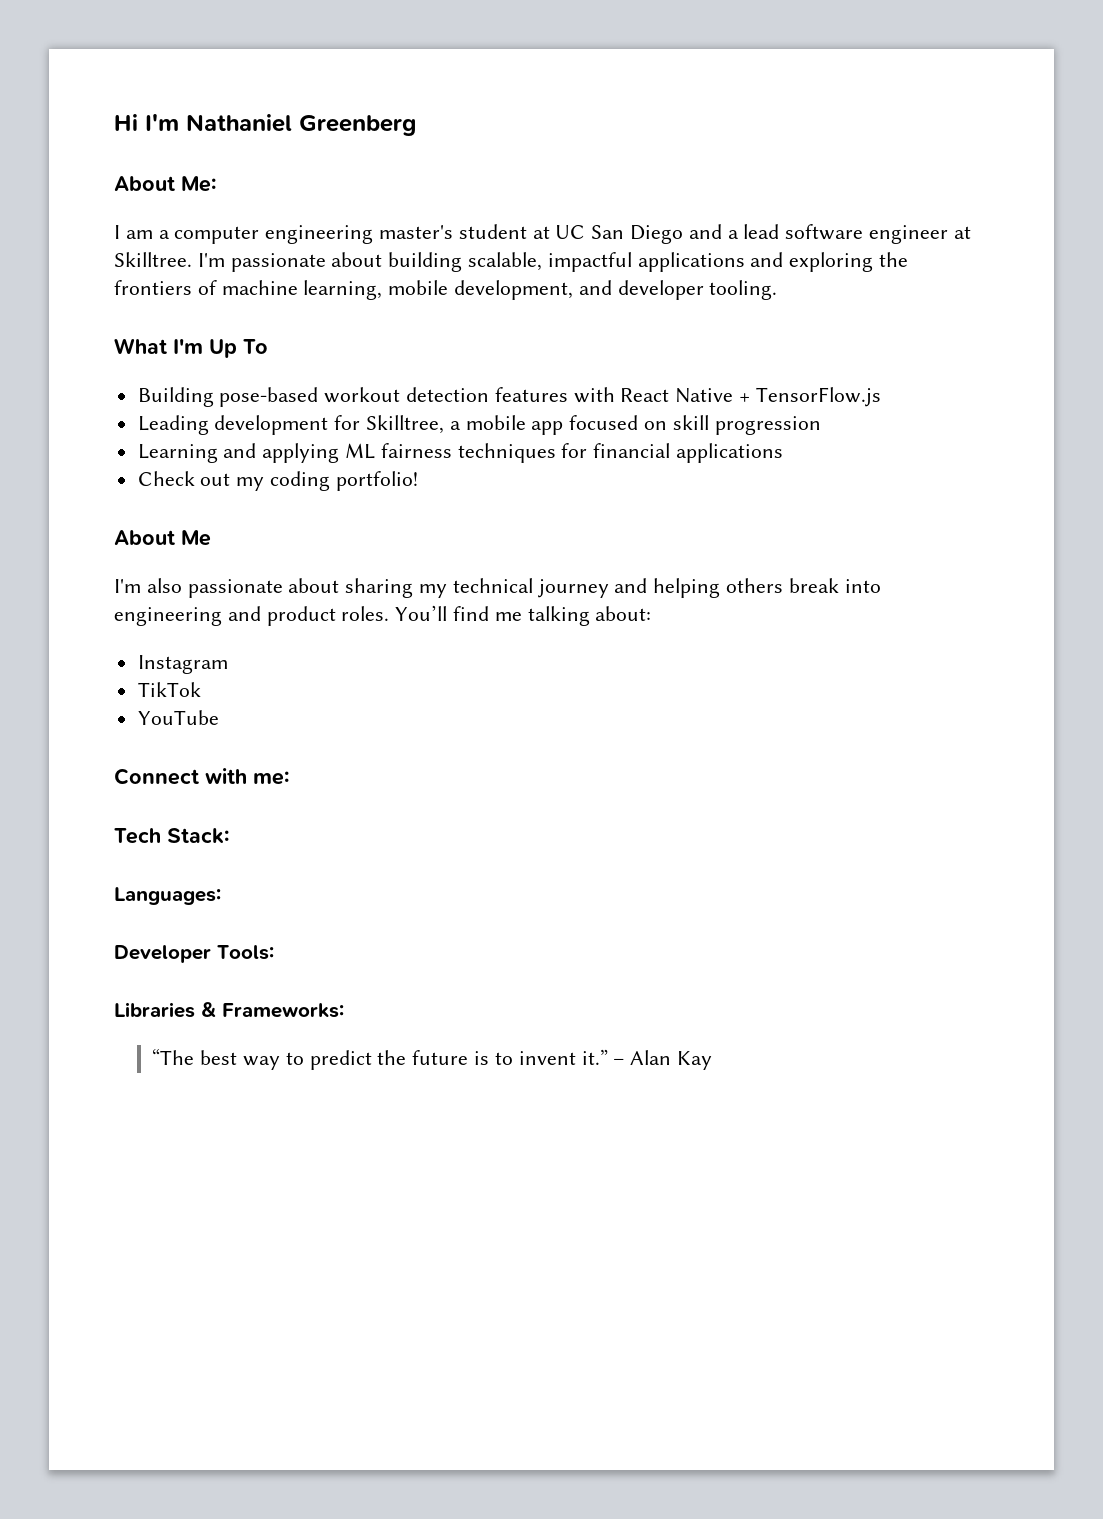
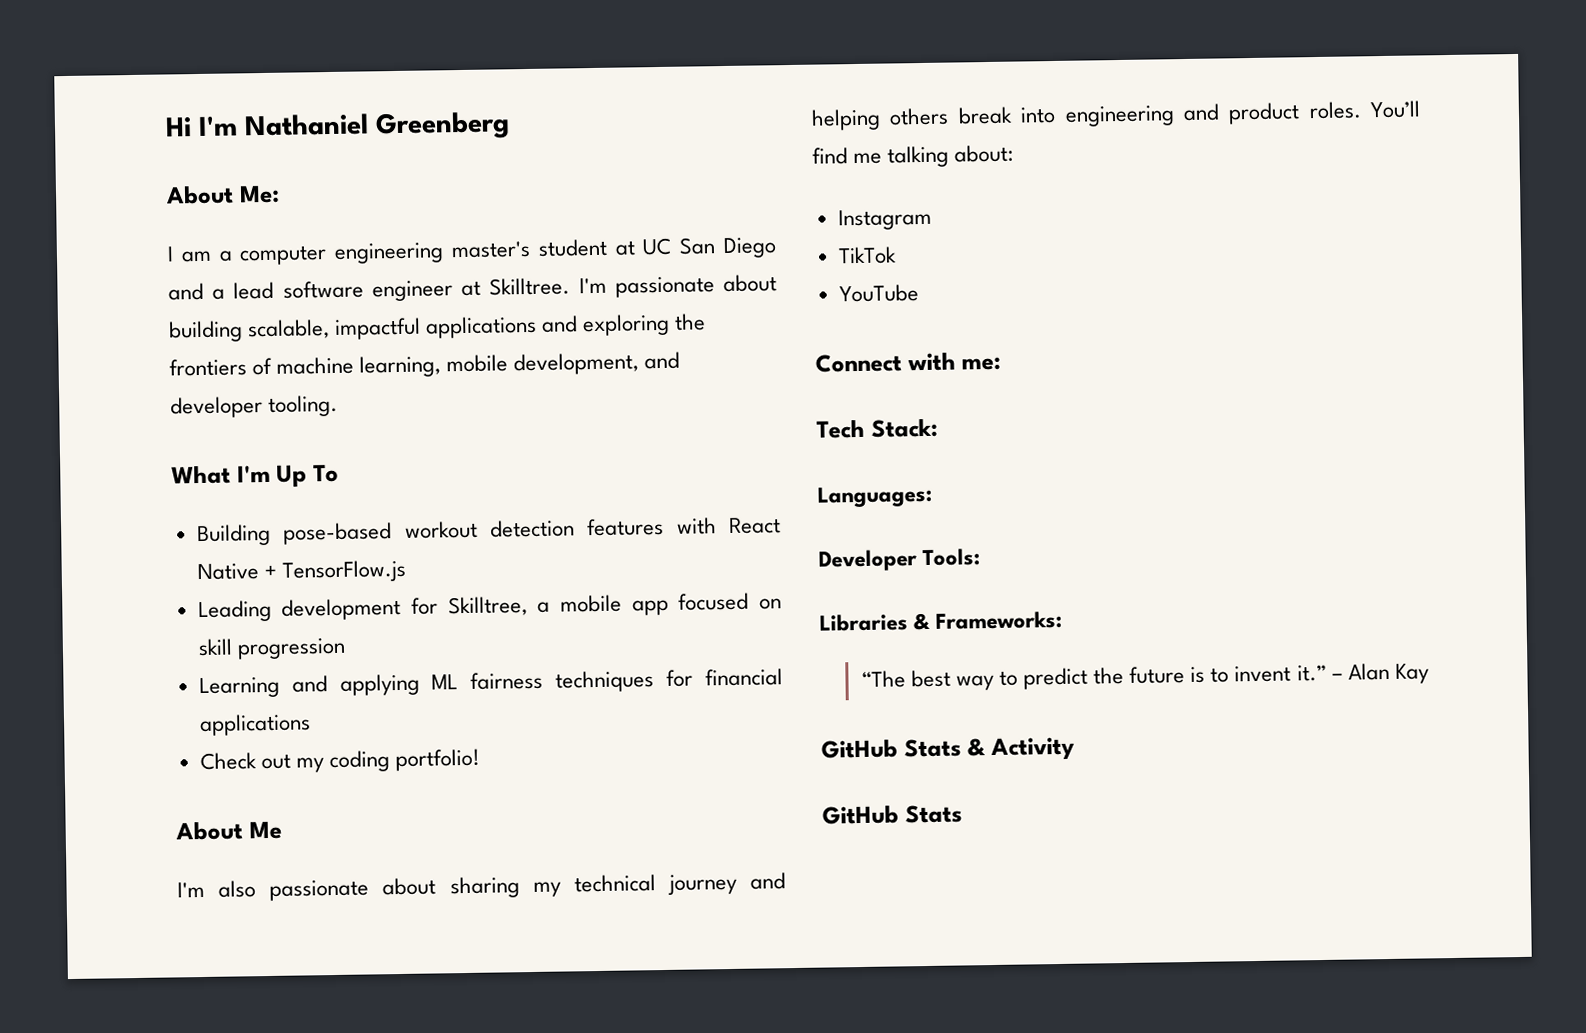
+ GitHub Stats & Activity
+ GitHub Stats

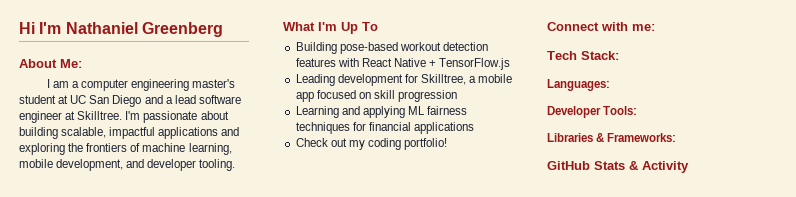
- About Me
- I'm also passionate about sharing my technical journey and helping others break into engineering and product roles. You’ll find me talking about:
- Instagram
- TikTok
- YouTube
- “The best way to predict the future is to invent it.” – Alan Kay
  GitHub Stats & Activity
- GitHub Stats

